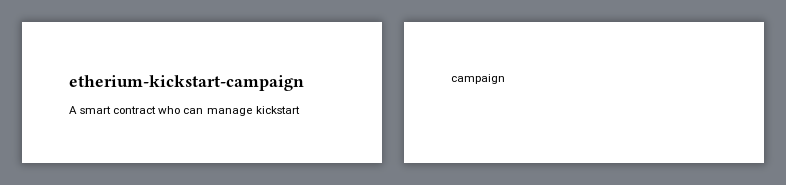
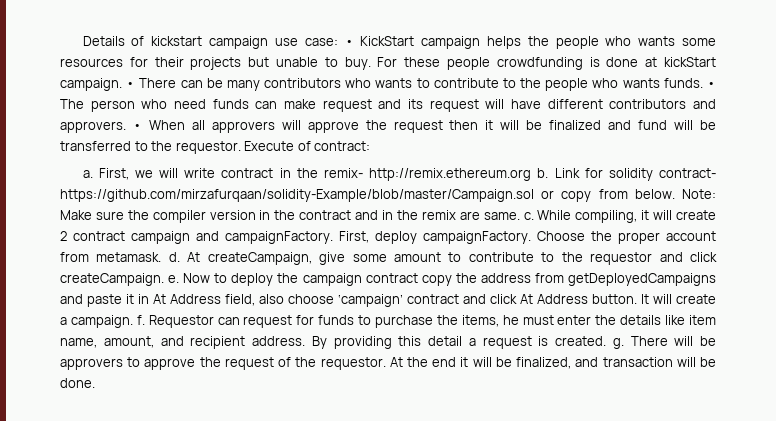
- etherium-kickstart-campaign
- A smart contract who can manage kickstart campaign
+ Details of kickstart campaign use case: • KickStart campaign helps the people who wants some resources for their projects but unable to buy. For these people crowdfunding is done at kickStart campaign. • There can be many contributors who wants to contribute to the people who wants funds. • The person who need funds can make request and its request will have different contributors and approvers. • When all approvers will approve the request then it will be finalized and fund will be transferred to the requestor. Execute of contract:
+ a. First, we will write contract in the remix- http://remix.ethereum.org b. Link for solidity contract- https://github.com/mirzafurqaan/solidity-Example/blob/master/Campaign.sol or copy from below. Note: Make sure the compiler version in the contract and in the remix are same. c. While compiling, it will create 2 contract campaign and campaignFactory. First, deploy campaignFactory. Choose the proper account from metamask. d. At createCampaign, give some amount to contribute to the requestor and click createCampaign. e. Now to deploy the campaign contract copy the address from getDeployedCampaigns and paste it in At Address field, also choose ‘campaign’ contract and click At Address button. It will create a campaign. f. Requestor can request for funds to purchase the items, he must enter the details like item name, amount, and recipient address. By providing this detail a request is created. g. There will be approvers to approve the request of the requestor. At the end it will be finalized, and transaction will be done.

